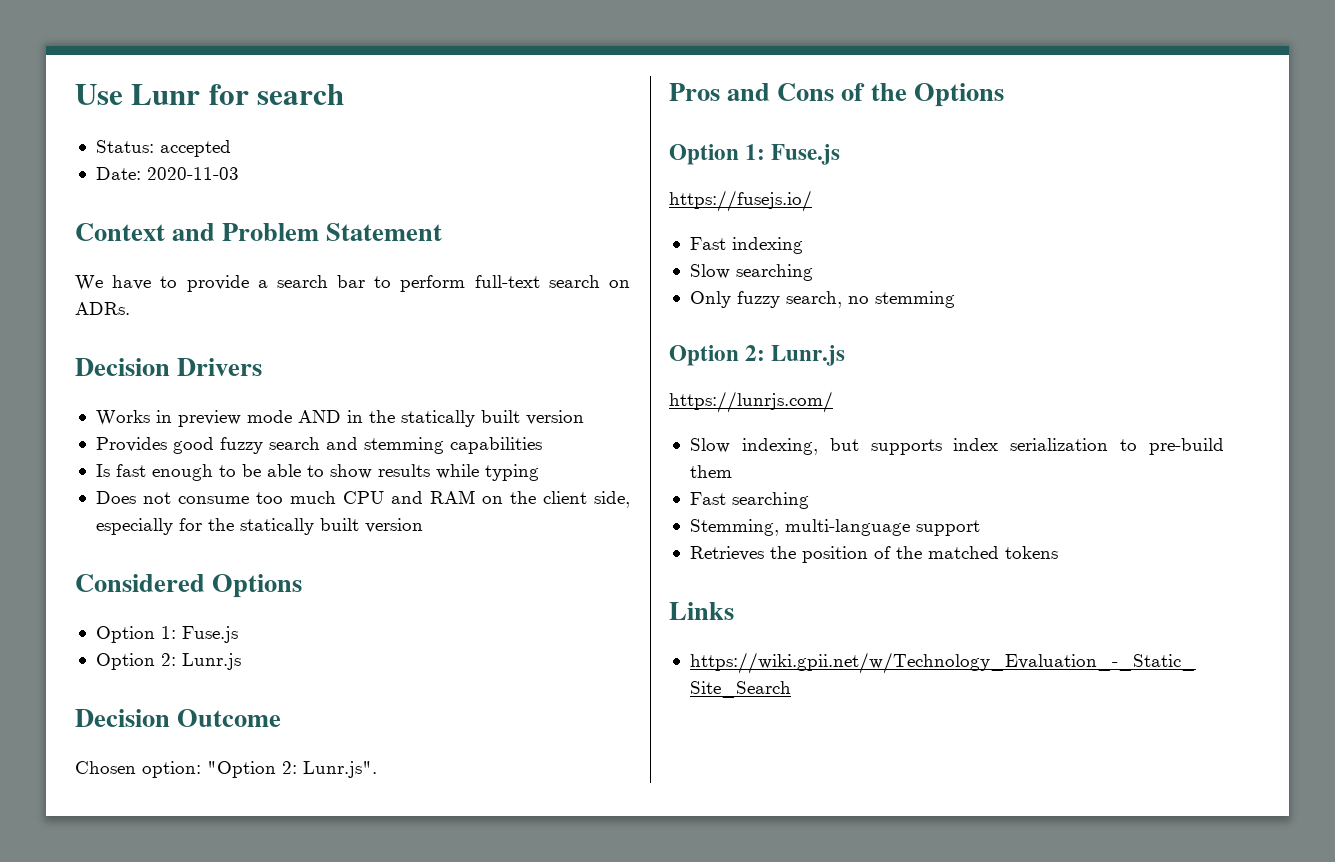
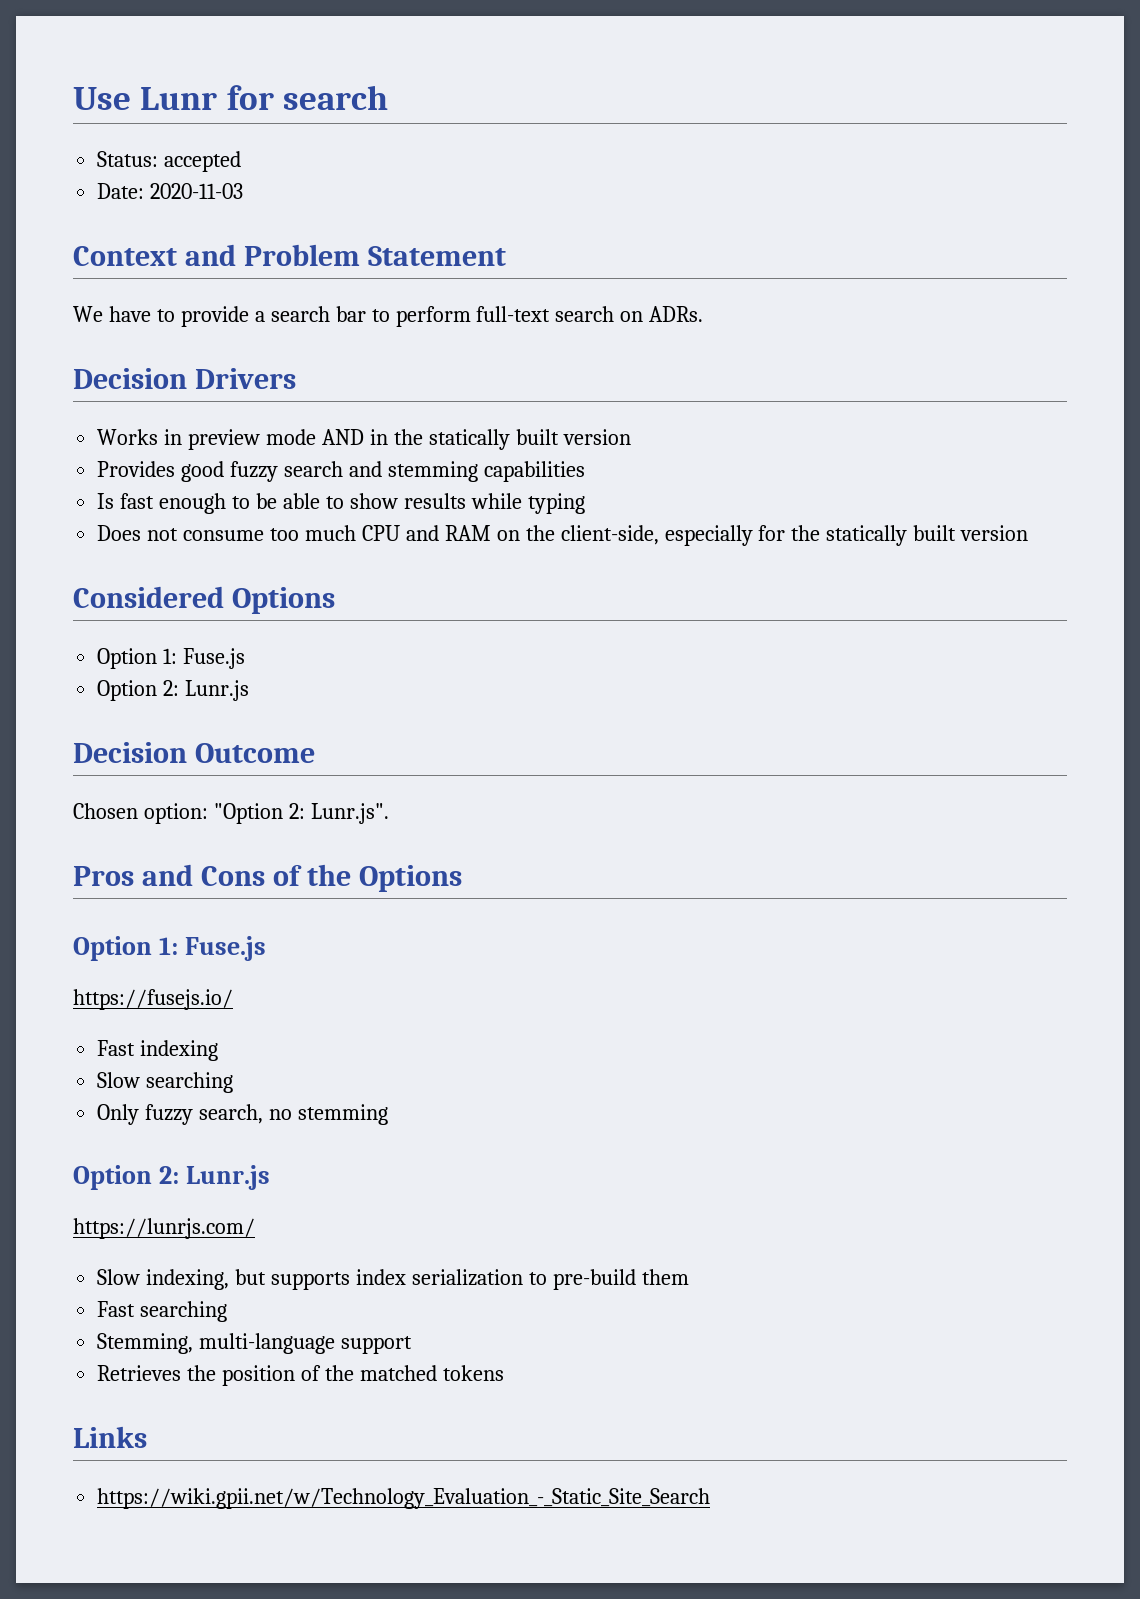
- Does not consume too much CPU and RAM on the client side, especially for the statically built version
+ Does not consume too much CPU and RAM on the client-side, especially for the statically built version

